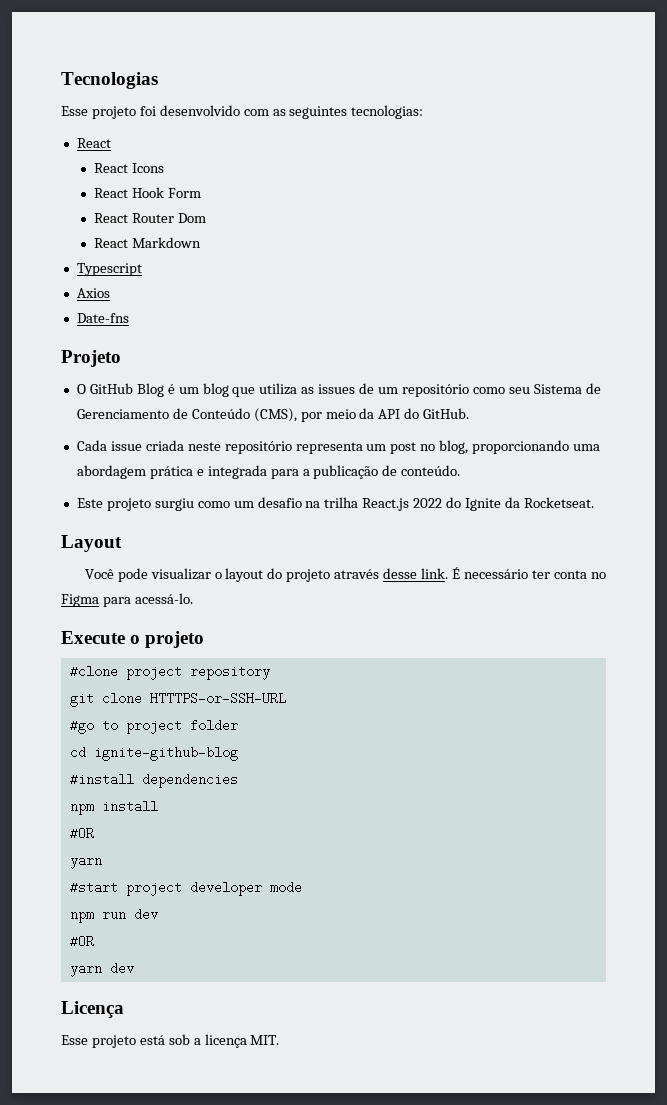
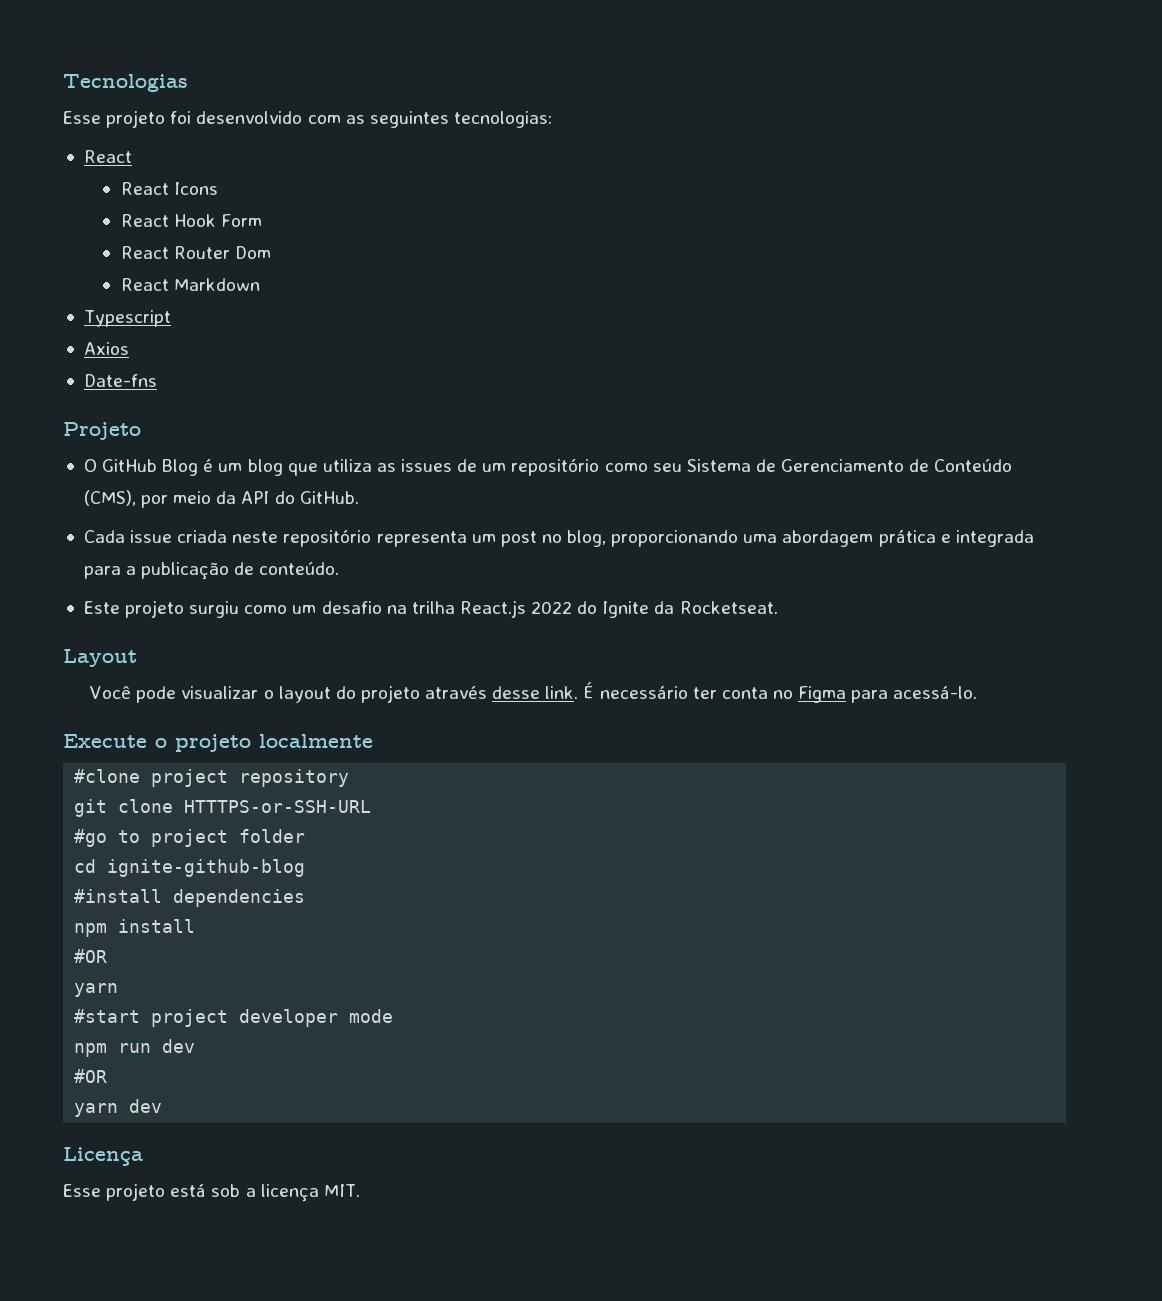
- Execute o projeto
+ Execute o projeto localmente

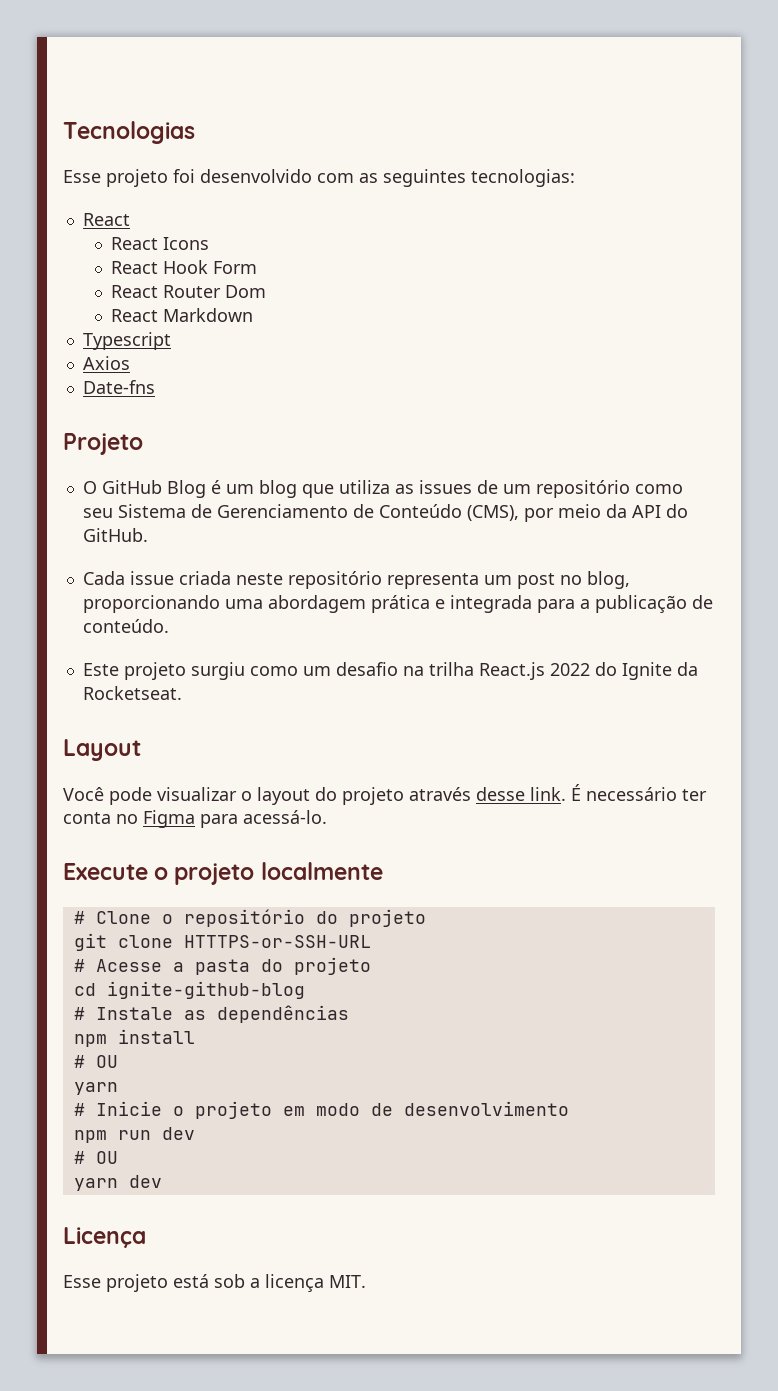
- #clone project repository
+ # Clone o repositório do projeto
  git clone HTTTPS-or-SSH-URL
- #go to project folder
+ # Acesse a pasta do projeto
  cd ignite-github-blog
- #install dependencies
+ # Instale as dependências
  npm install
- #OR
+ # OU
- #start project developer mode
+ # Inicie o projeto em modo de desenvolvimento
  npm run dev
- #OR
+ # OU

